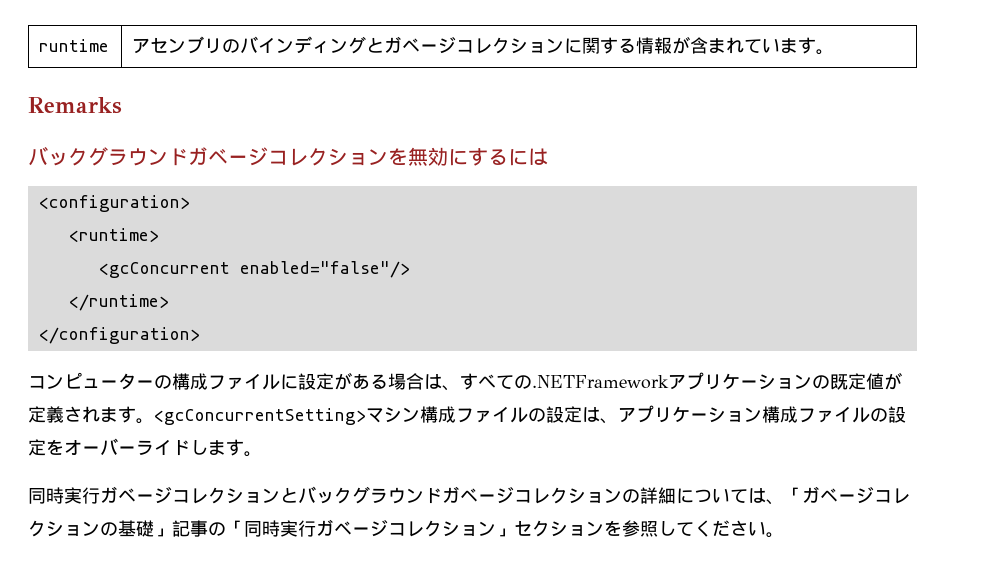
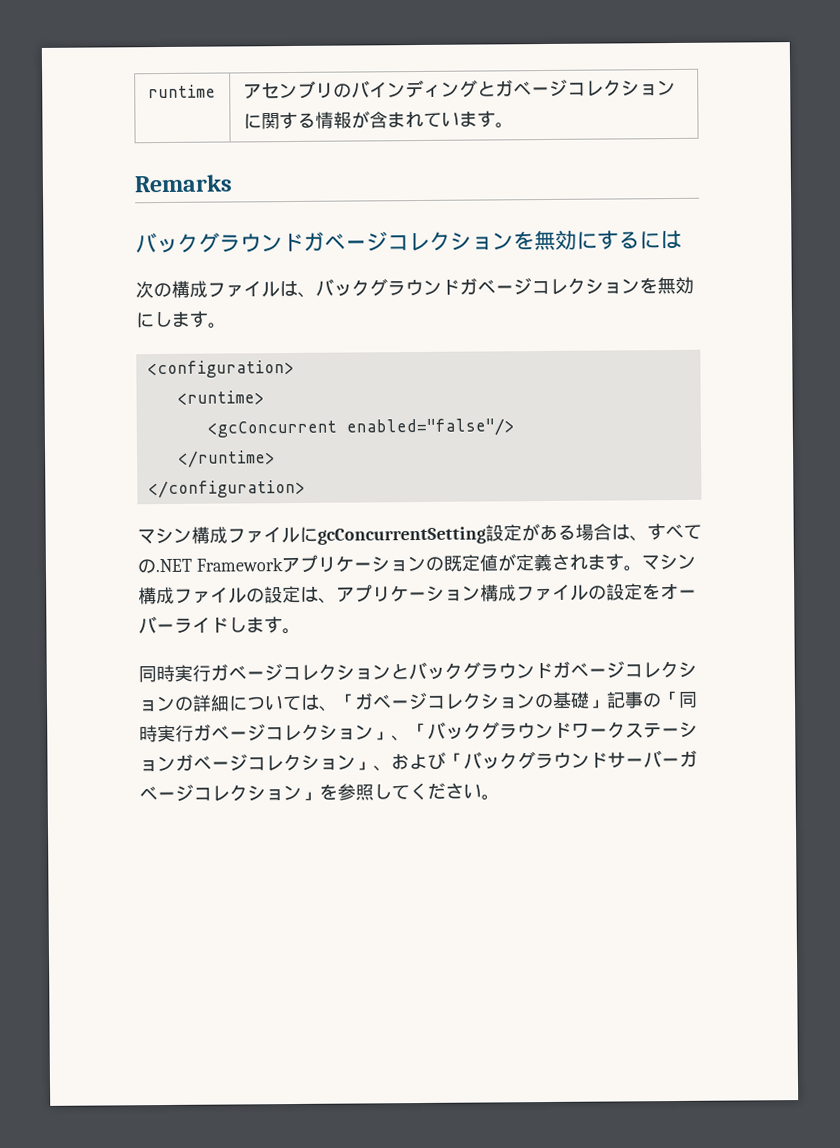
+ 次の構成ファイルは、バックグラウンドガベージコレクションを無効にします。
- コンピューターの構成ファイルに設定がある場合は、すべての.NETFrameworkアプリケーションの既定値が定義されます。
+ マシン構成ファイルにgcConcurrentSetting設定がある場合は、すべての.NET Frameworkアプリケーションの既定値が定義されます。
- <gcConcurrentSetting>マシン構成ファイルの設定は、アプリケーション構成ファイルの設定をオーバーライドします。
+ マシン構成ファイルの設定は、アプリケーション構成ファイルの設定をオーバーライドします。
- 同時実行ガベージコレクションとバックグラウンドガベージコレクションの詳細については、「ガベージコレクションの基礎」記事の「同時実行ガベージコレクション」セクションを参照してください。
+ 同時実行ガベージコレクションとバックグラウンドガベージコレクションの詳細については、「ガベージコレクションの基礎」記事の「同時実行ガベージコレクション」、「バックグラウンドワークステーションガベージコレクション」、および「バックグラウンドサーバーガベージコレクション」を参照してください。

